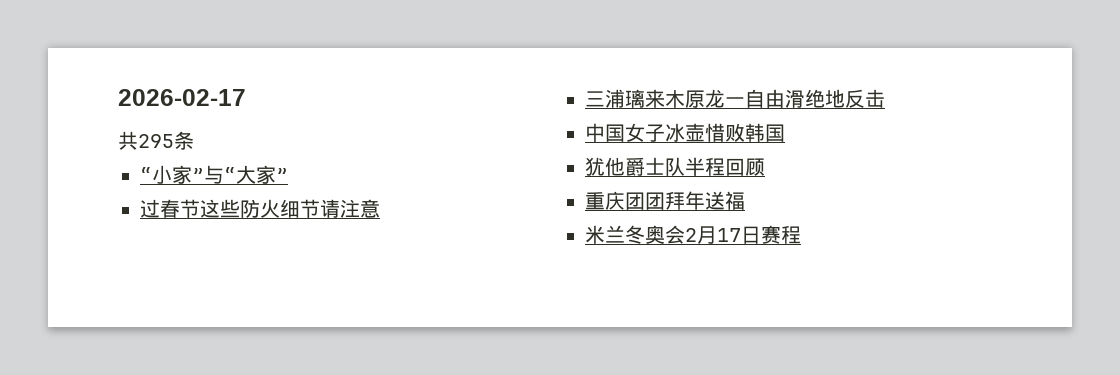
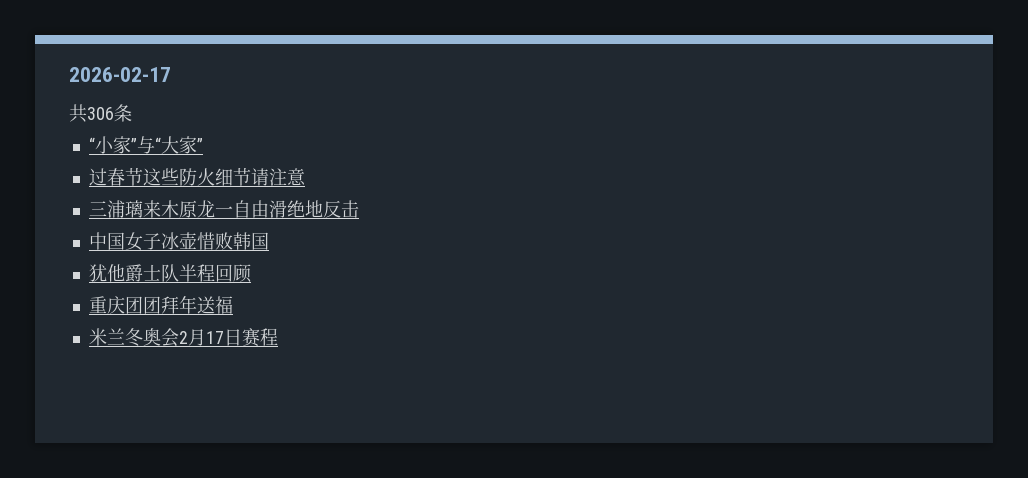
- 共295条
+ 共306条

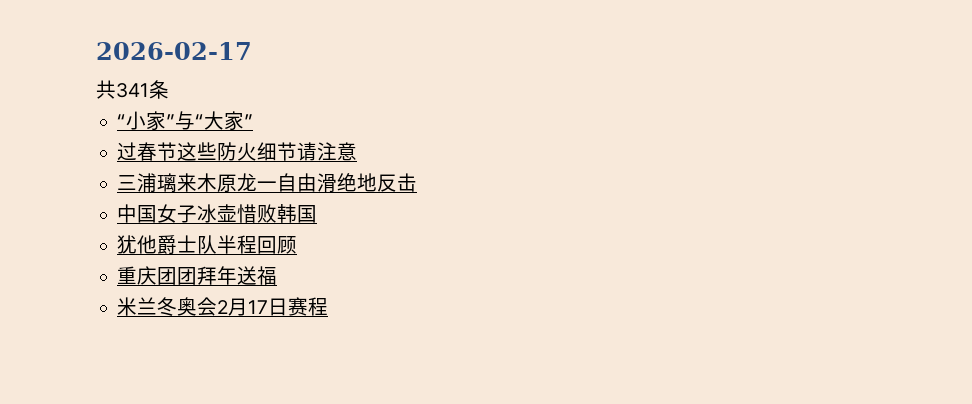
- 共306条
+ 共341条

